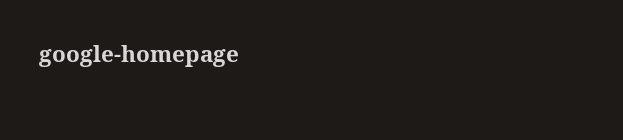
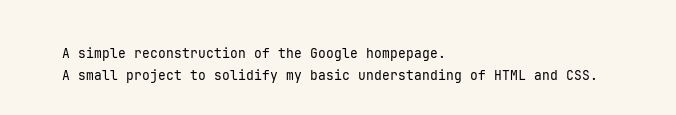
- google-homepage
+ A simple reconstruction of the Google hompepage.
+ A small project to solidify my basic understanding of HTML and CSS.

